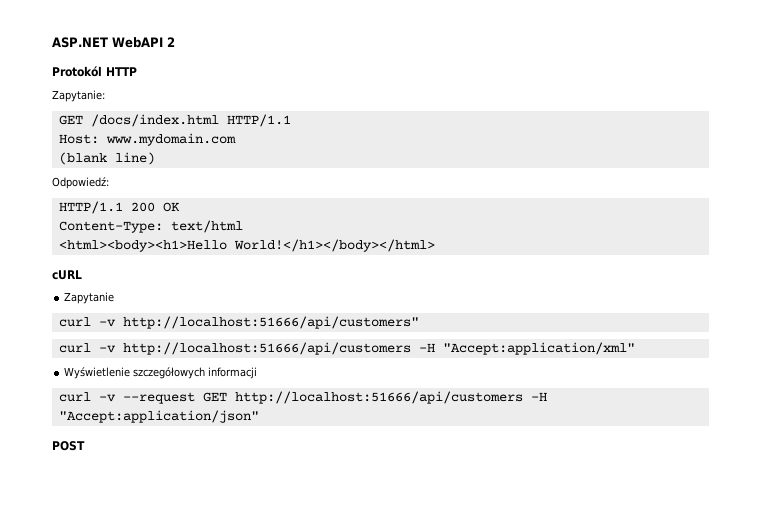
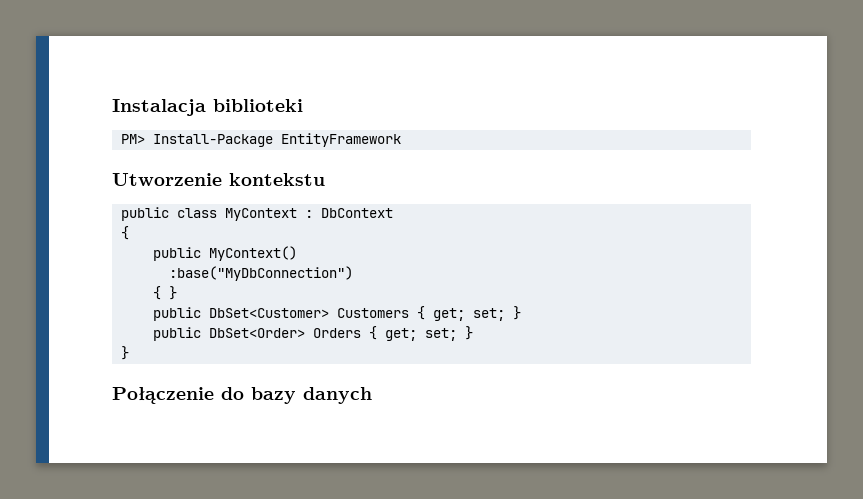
- ASP.NET WebAPI 2
- Protokól HTTP
- Zapytanie:
- GET /docs/index.html HTTP/1.1
- Host: www.mydomain.com
- (blank line)
- Odpowiedź:
- HTTP/1.1 200 OK
- Content-Type: text/html
- <html><body><h1>Hello World!</h1></body></html>
- cURL
- Zapytanie
- curl -v http://localhost:51666/api/customers"
- curl -v http://localhost:51666/api/customers -H "Accept:application/xml"
- Wyświetlenie szczegółowych informacji
- curl -v --request GET http://localhost:51666/api/customers -H "Accept:application/json"
- POST
+ Instalacja biblioteki
+ PM> Install-Package EntityFramework
+ Utworzenie kontekstu
+ public class MyContext : DbContext
+ {
+ public MyContext()
+ :base("MyDbConnection")
+ { }
+ public DbSet<Customer> Customers { get; set; }
+ public DbSet<Order> Orders { get; set; }
+ }
+ Połączenie do bazy danych

